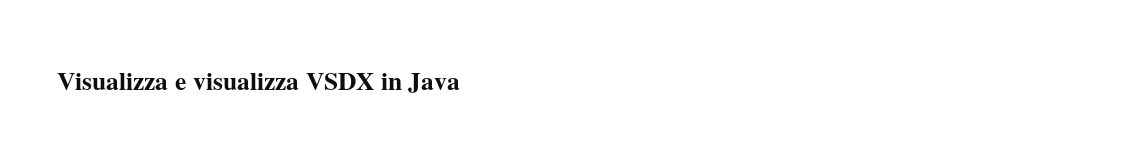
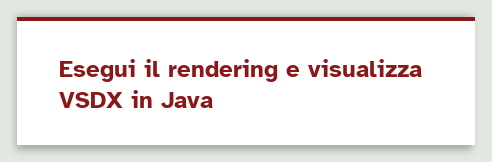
- Visualizza e visualizza VSDX in Java
+ Esegui il rendering e visualizza VSDX in Java

